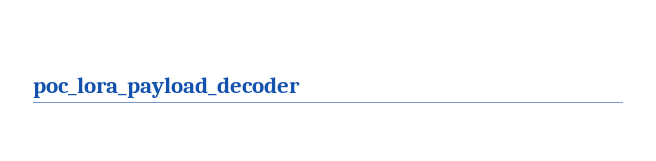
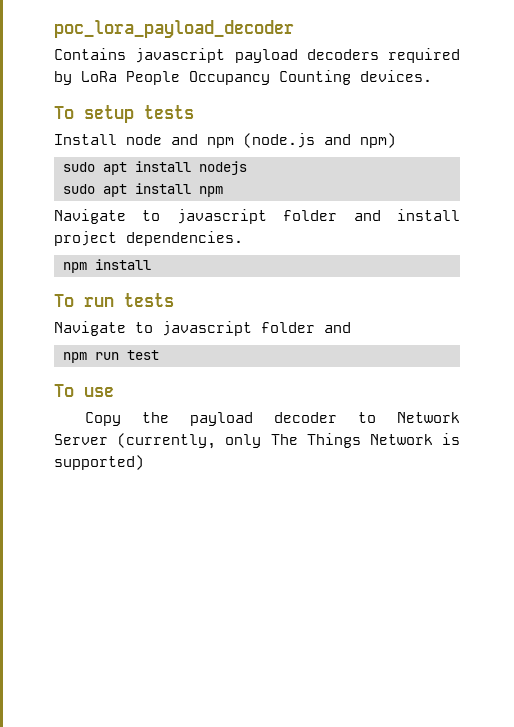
+ Contains javascript payload decoders required by LoRa People Occupancy Counting devices.
+ To setup tests
+ Install node and npm (node.js and npm)
+ sudo apt install nodejs
+ sudo apt install npm
+ Navigate to javascript folder and install project dependencies.
+ npm install
+ To run tests
+ Navigate to javascript folder and
+ npm run test
+ To use
+ Copy the payload decoder to Network Server (currently, only The Things Network is supported)

